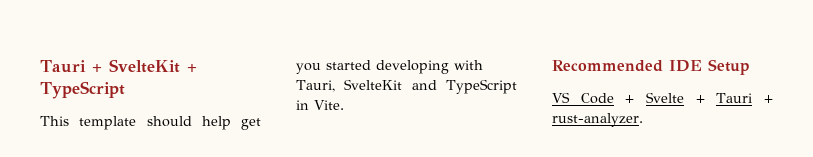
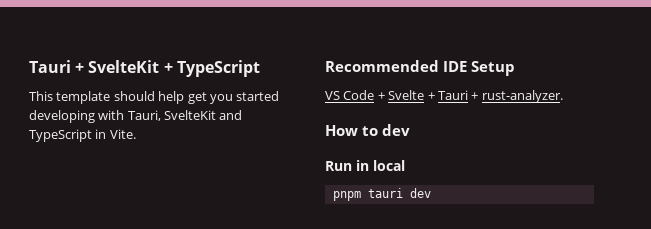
+ How to dev
+ Run in local
+ pnpm tauri dev

